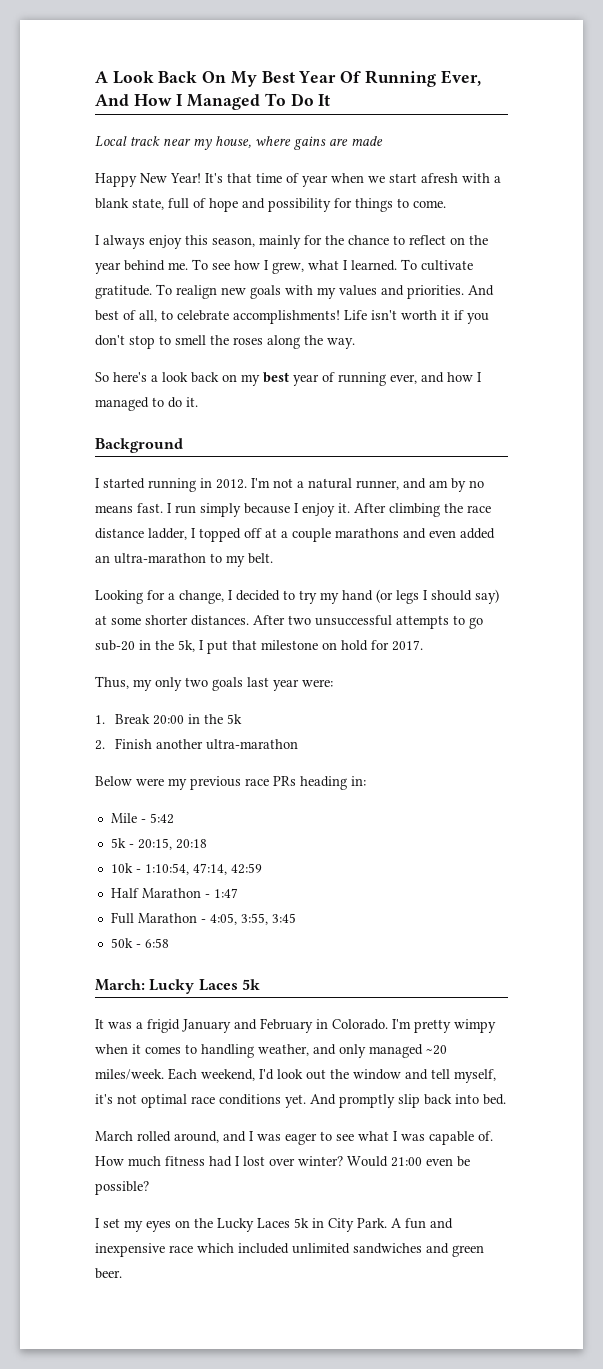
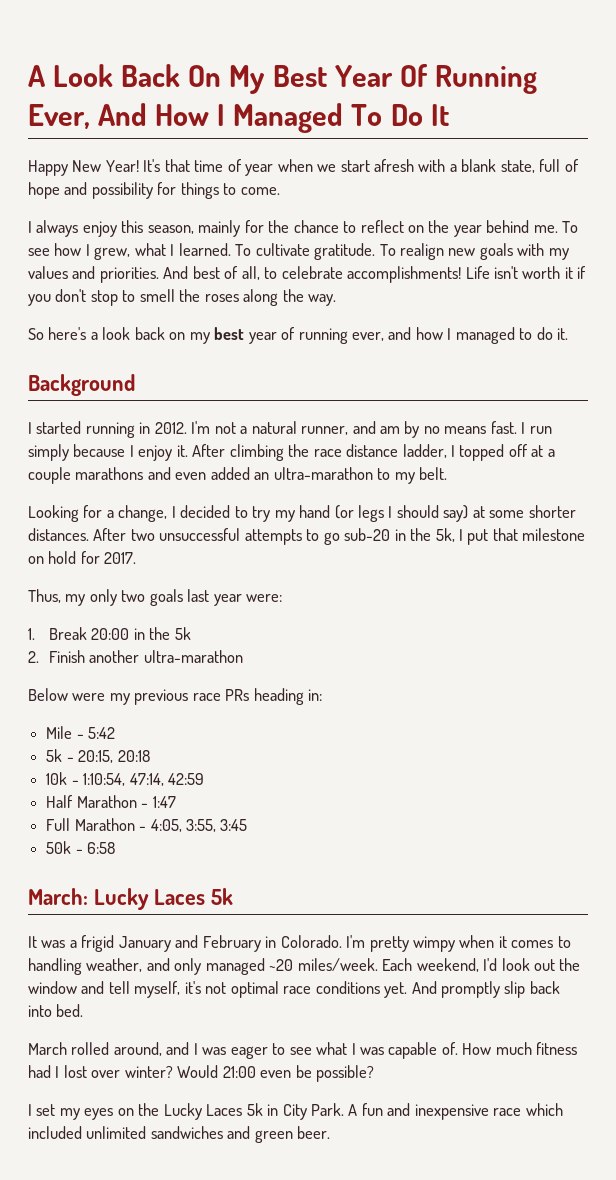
- Local track near my house, where gains are made

